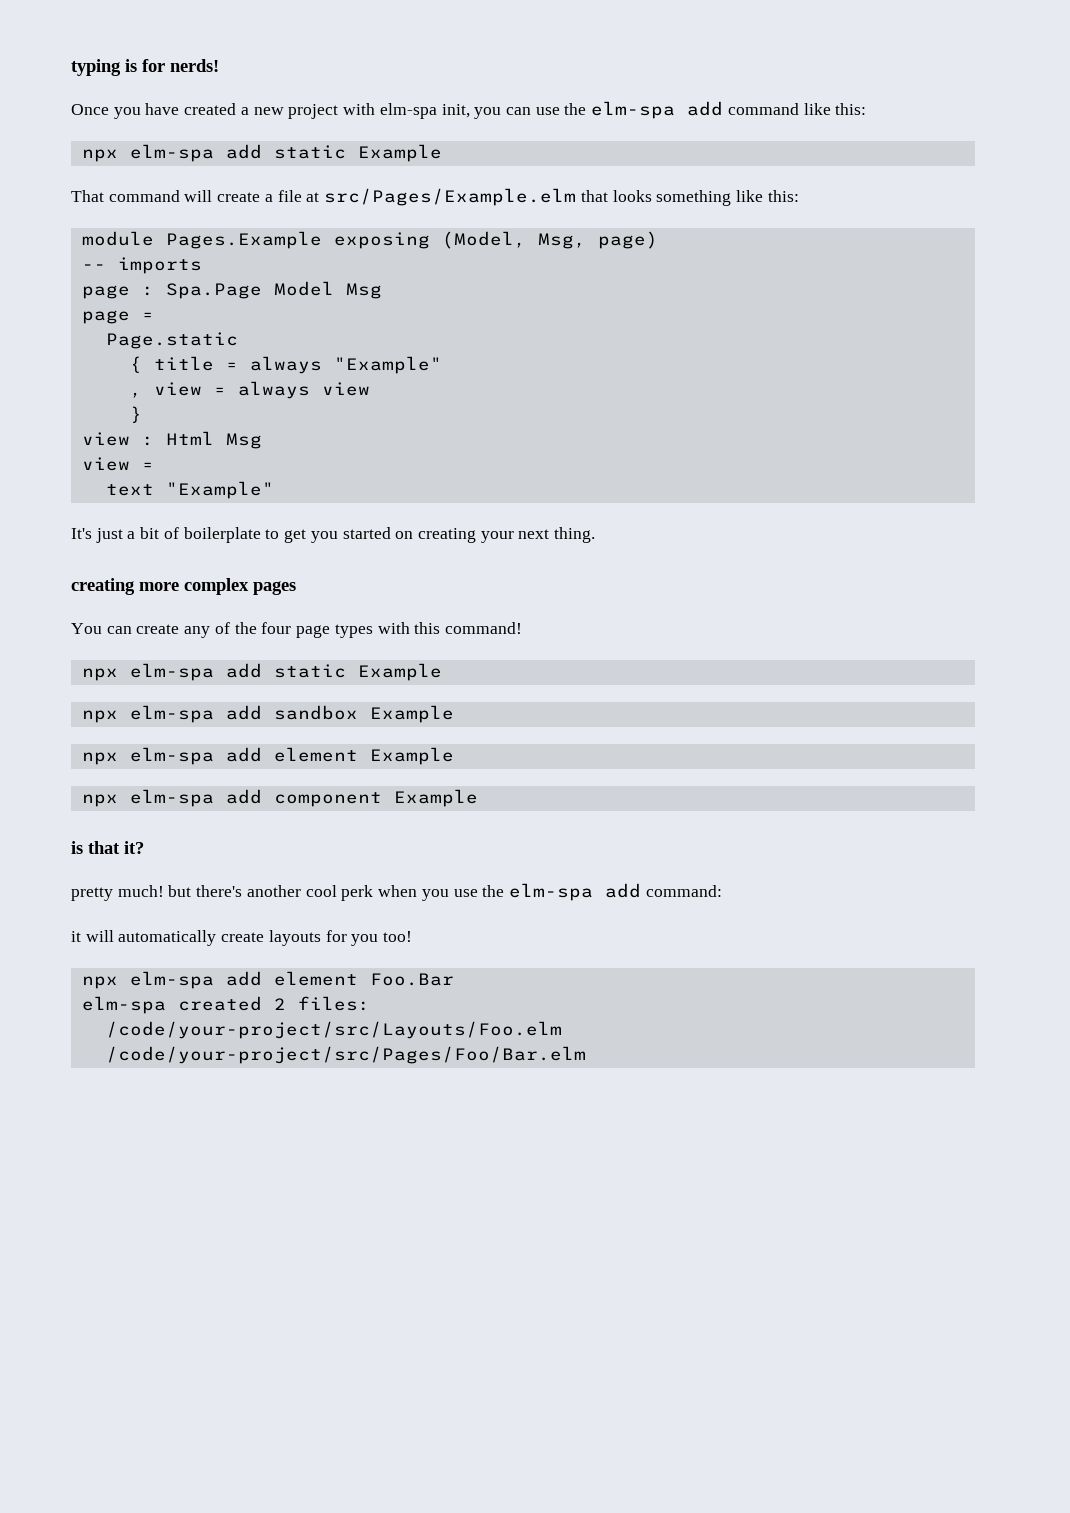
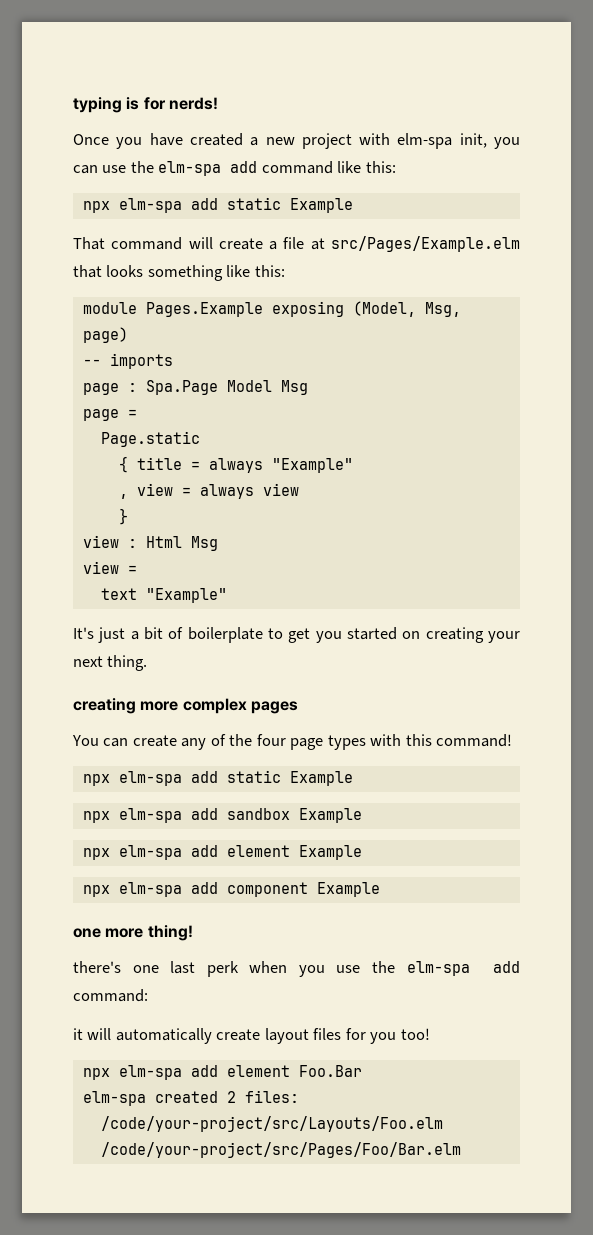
- is that it?
- pretty much! but there's another cool perk when you use the elm-spa add command:
+ one more thing!
+ there's one last perk when you use the elm-spa add command:
- it will automatically create layouts for you too!
+ it will automatically create layout files for you too!

